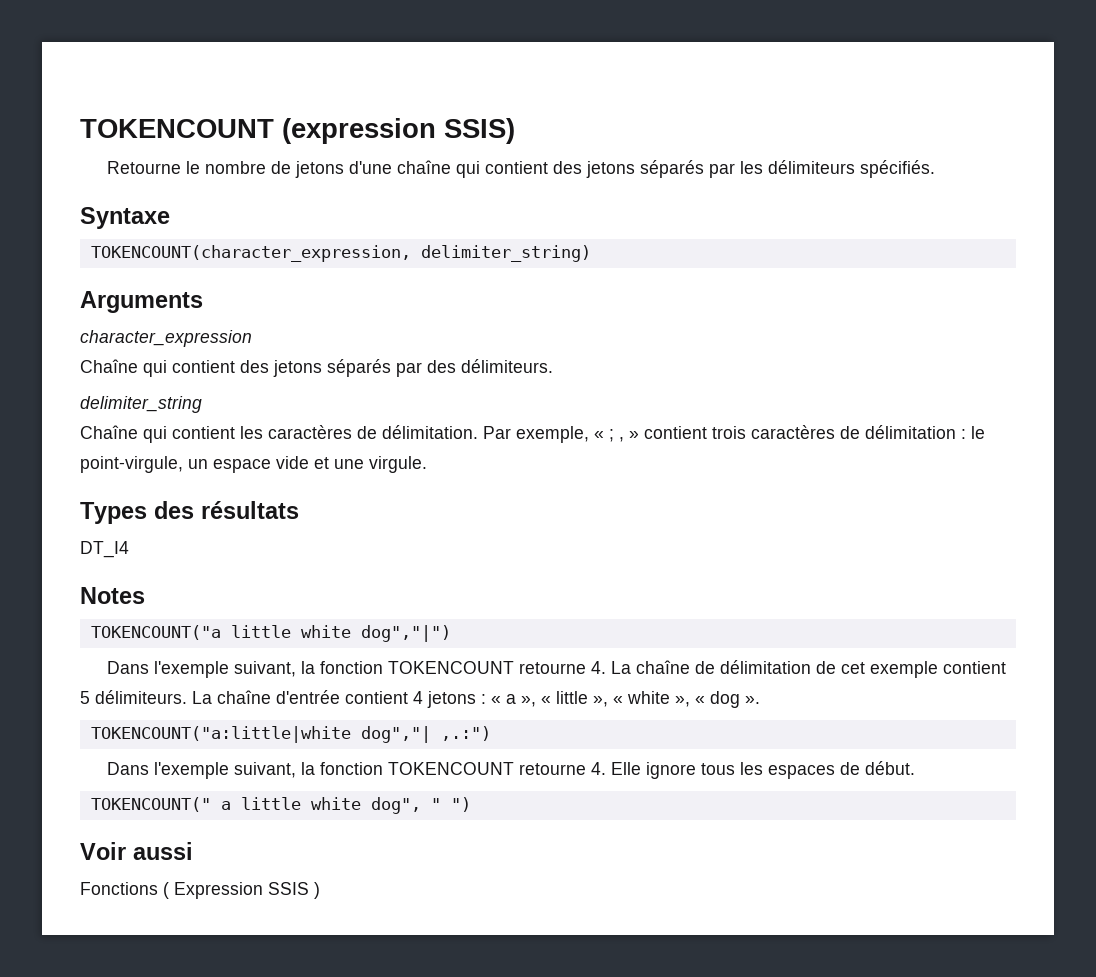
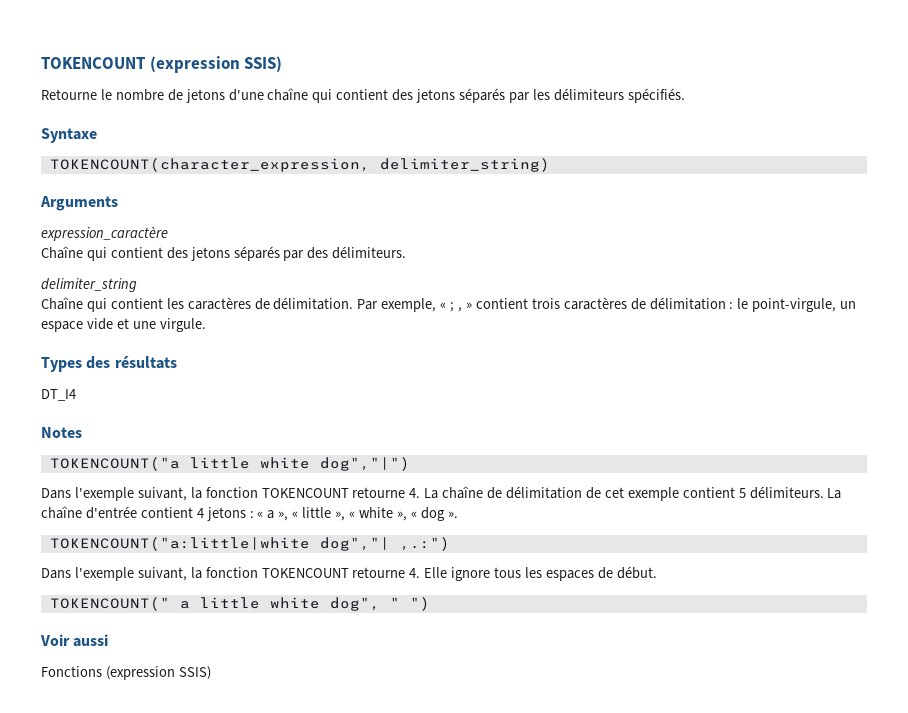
- character_expression
+ expression_caractère
- Fonctions ( Expression SSIS )
+ Fonctions (expression SSIS)

